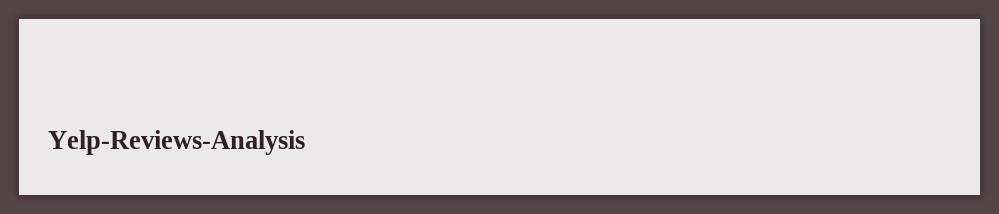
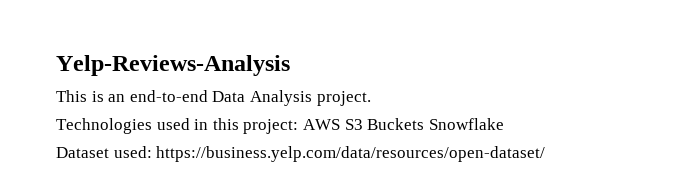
+ This is an end-to-end Data Analysis project.
+ Technologies used in this project: AWS S3 Buckets Snowflake
+ Dataset used: https://business.yelp.com/data/resources/open-dataset/

